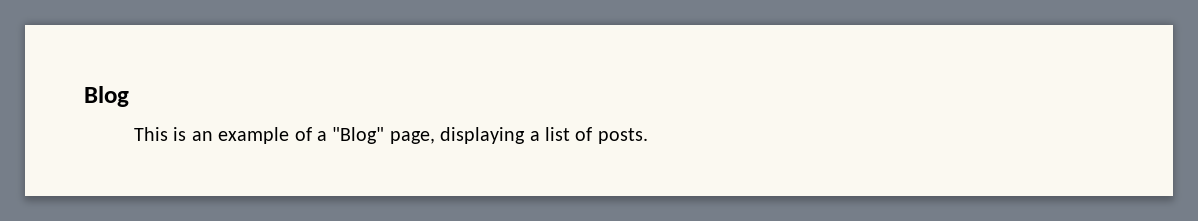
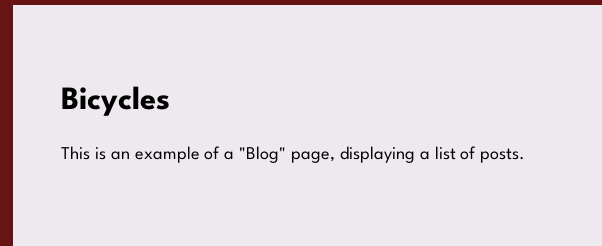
- Blog
+ Bicycles

